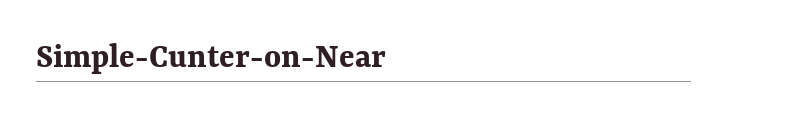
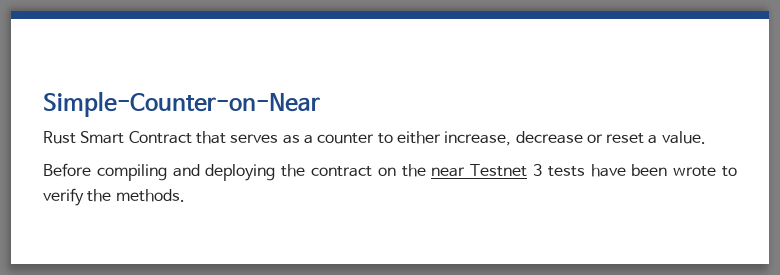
- Simple-Cunter-on-Near
+ Simple-Counter-on-Near
+ Rust Smart Contract that serves as a counter to either increase, decrease or reset a value.
+ Before compiling and deploying the contract on the near Testnet 3 tests have been wrote to verify the methods.

